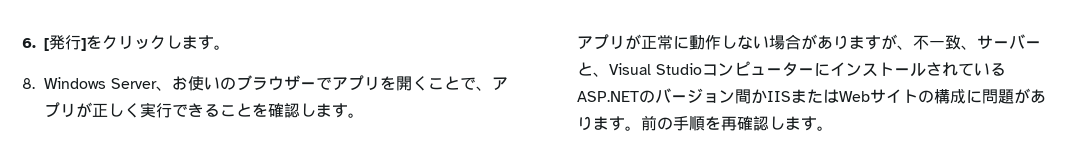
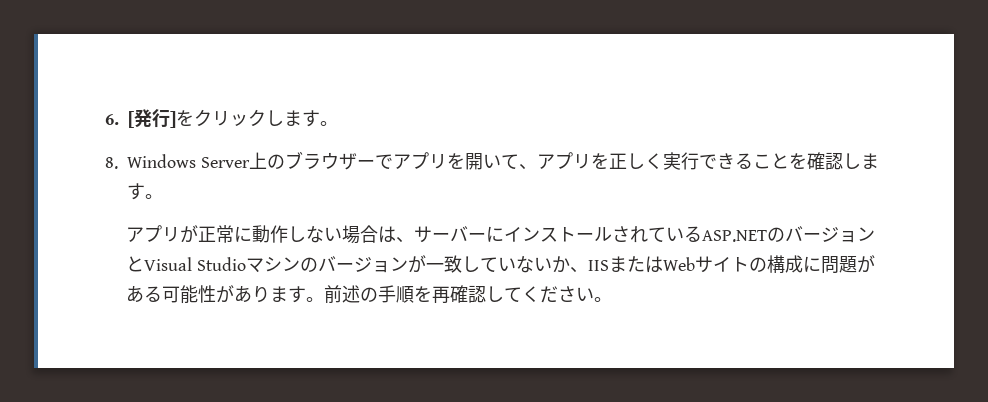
- 8. Windows Server、お使いのブラウザーでアプリを開くことで、アプリが正しく実行できることを確認します。
+ 8. Windows Server上のブラウザーでアプリを開いて、アプリを正しく実行できることを確認します。
- アプリが正常に動作しない場合がありますが、不一致、サーバーと、Visual StudioコンピューターにインストールされているASP.NETのバージョン間かIISまたはWebサイトの構成に問題があります。
+ アプリが正常に動作しない場合は、サーバーにインストールされているASP.NETのバージョンとVisual Studioマシンのバージョンが一致していないか、IISまたはWebサイトの構成に問題がある可能性があります。
- 前の手順を再確認します。
+ 前述の手順を再確認してください。

